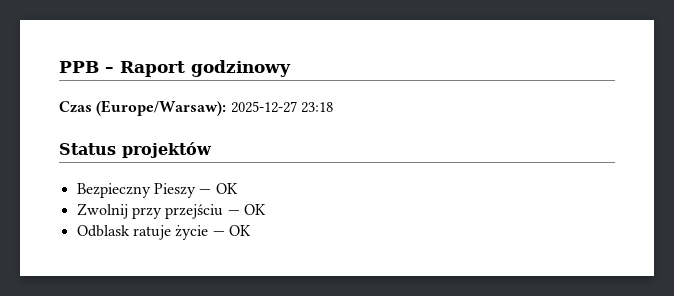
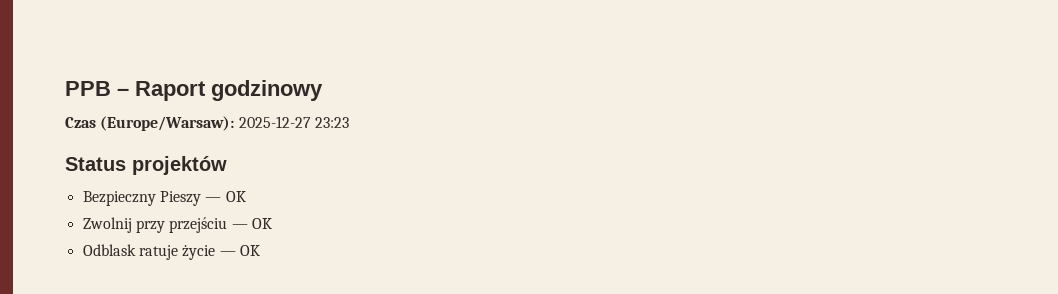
- Czas (Europe/Warsaw): 2025-12-27 23:18
+ Czas (Europe/Warsaw): 2025-12-27 23:23

